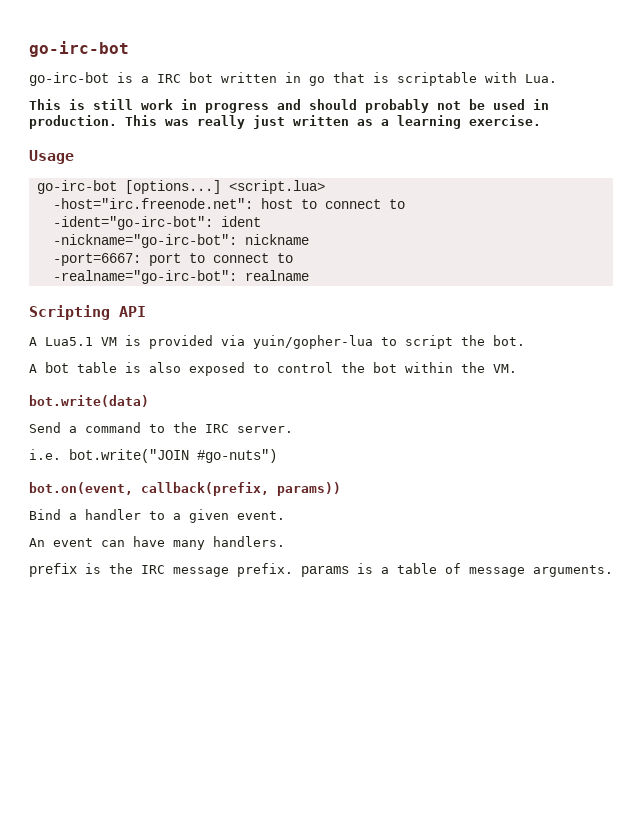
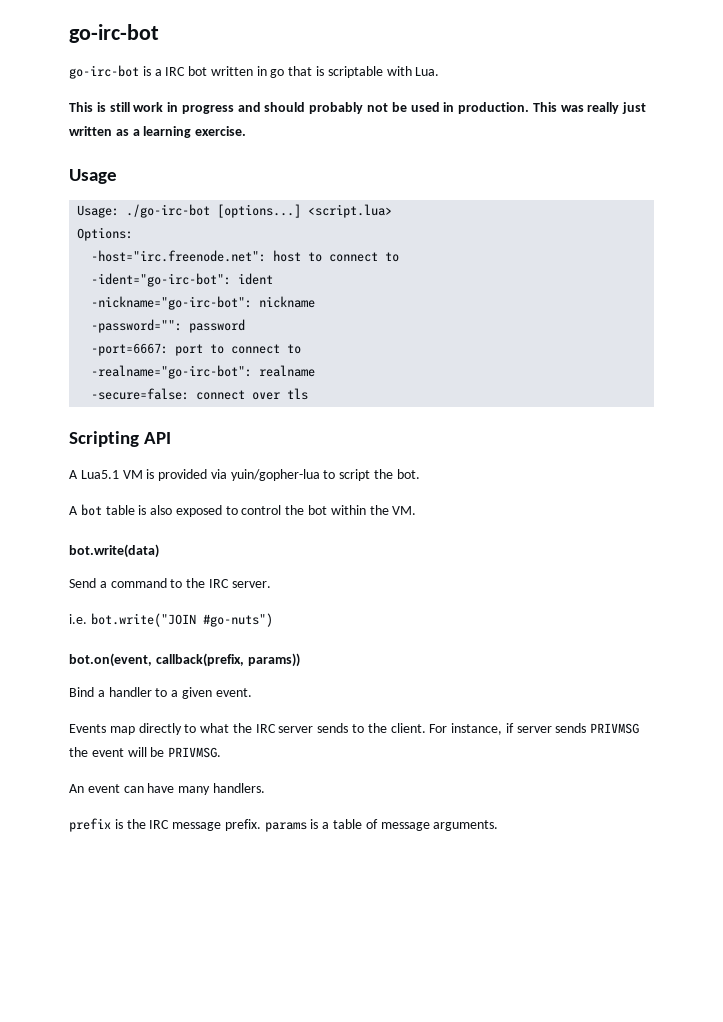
- go-irc-bot [options...]
+ Usage: ./go-irc-bot [options...]
+ Options:
+ -password="": password
+ -secure=false: connect over tls
+ Events map directly to what the IRC server sends to the client. For instance, if server sends PRIVMSG the event will be PRIVMSG.

